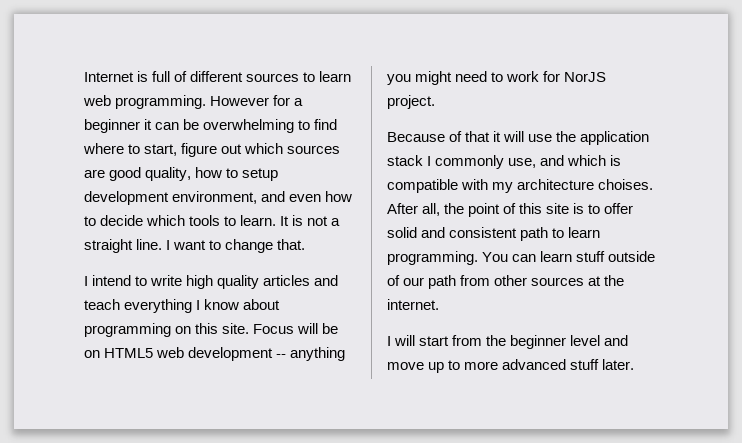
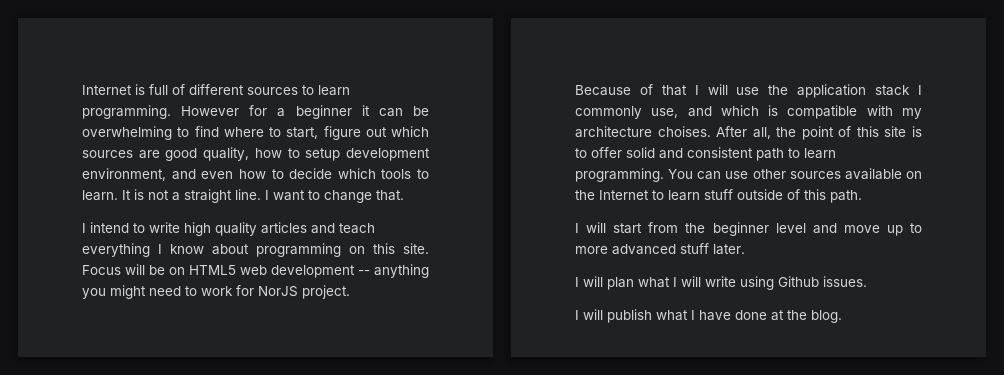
- Internet is full of different sources to learn web programming.
+ Internet is full of different sources to learn programming.
- Because of that it will use the application stack I commonly use, and which is compatible with my architecture choises.
+ Because of that I will use the application stack I commonly use, and which is compatible with my architecture choises.
- You can learn stuff outside of our path from other sources at the internet.
+ You can use other sources available on the Internet to learn stuff outside of this path.
+ I will plan what I will write using Github issues.
+ I will publish what I have done at the blog.

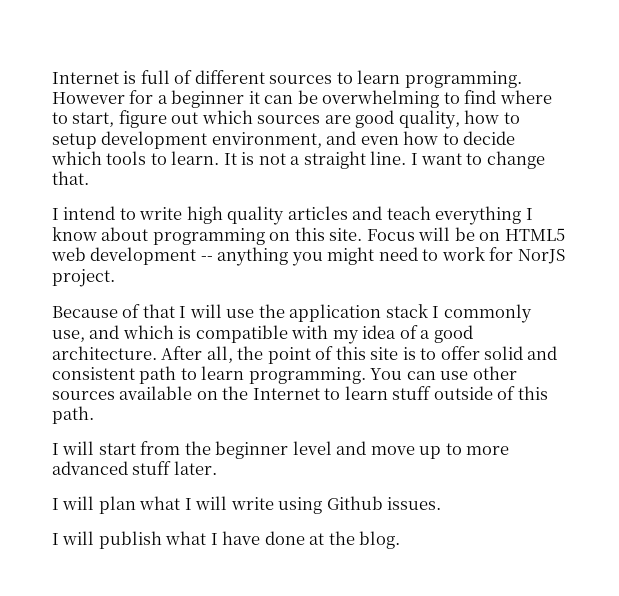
- Because of that I will use the application stack I commonly use, and which is compatible with my architecture choises.
+ Because of that I will use the application stack I commonly use, and which is compatible with my idea of a good architecture.

